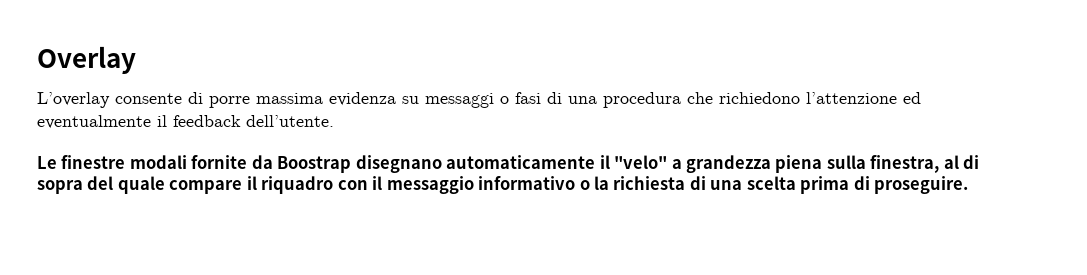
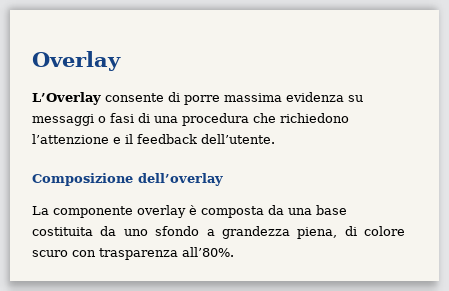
- L’overlay consente di porre massima evidenza su messaggi o fasi di una procedura che richiedono l’attenzione ed eventualmente il feedback dell’utente.
+ L’Overlay consente di porre massima evidenza su messaggi o fasi di una procedura che richiedono l’attenzione e il feedback dell’utente.
- Le finestre modali fornite da Boostrap disegnano automaticamente il "velo" a grandezza piena sulla finestra, al di sopra del quale compare il riquadro con il messaggio informativo o la richiesta di una scelta prima di proseguire.
+ Composizione dell’overlay
+ La componente overlay è composta da una base costituita da uno sfondo a grandezza piena, di colore scuro con trasparenza all’80%.

